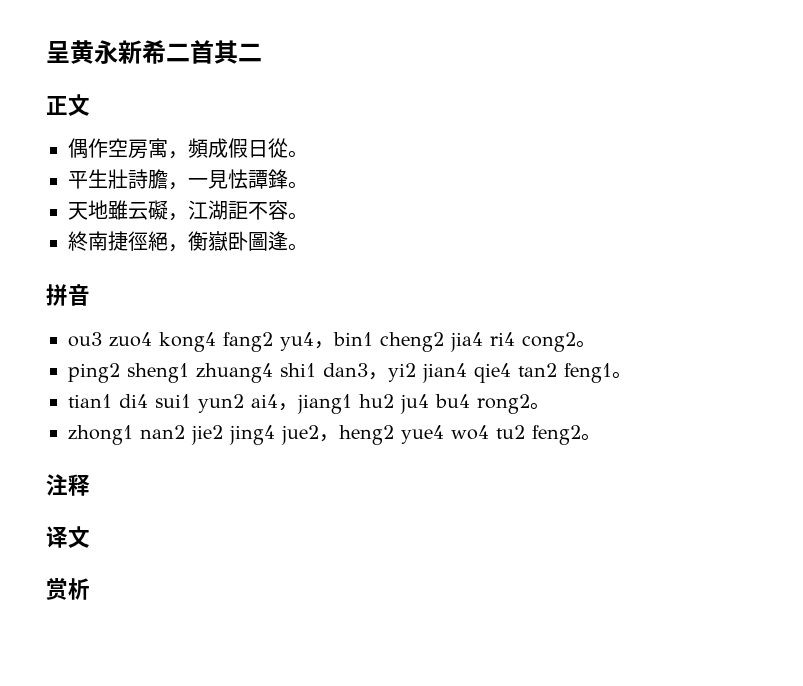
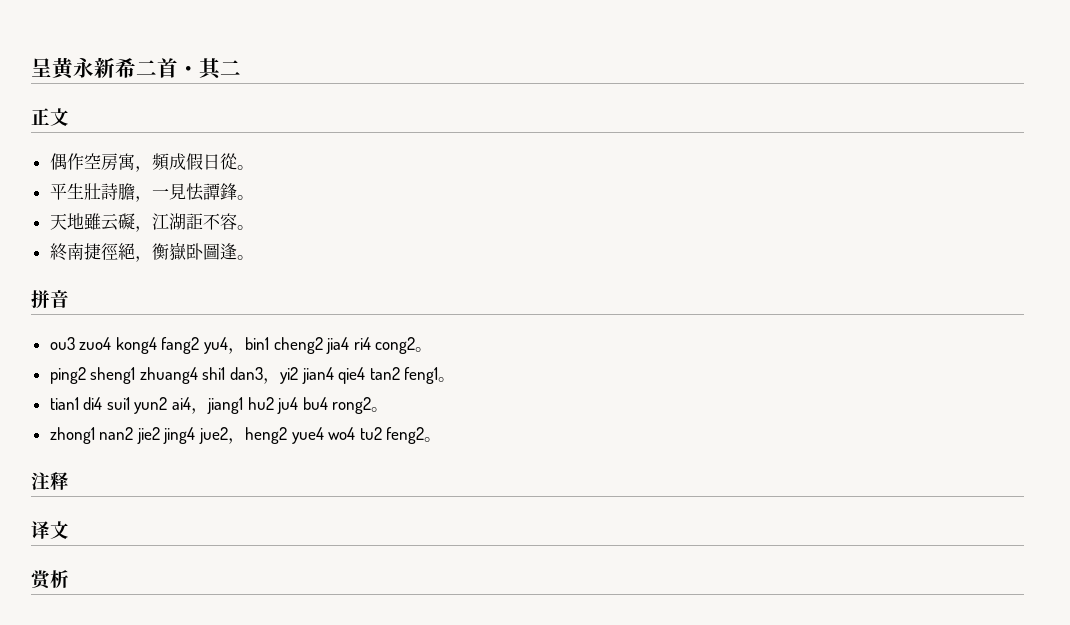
- 呈黄永新希二首其二
+ 呈黄永新希二首・其二

